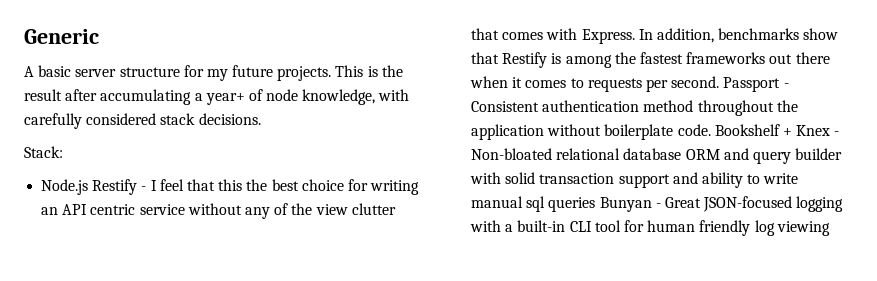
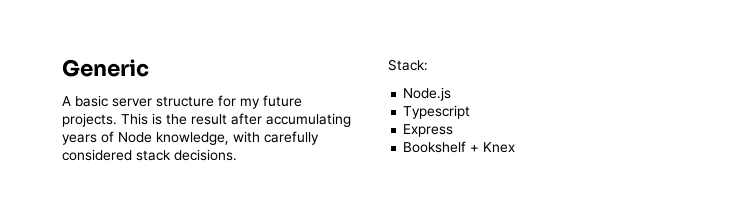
- This is the result after accumulating a year+ of node knowledge, with carefully considered stack decisions.
+ This is the result after accumulating years of Node knowledge, with carefully considered stack decisions.
- Node.js Restify - I feel that this the best choice for writing an API centric service without any of the view clutter that comes with Express. In addition, benchmarks show that Restify is among the fastest frameworks out there when it comes to requests per second. Passport - Consistent authentication method throughout the application without boilerplate code. Bookshelf + Knex - Non-bloated relational database ORM and query builder with solid transaction support and ability to write manual sql queries Bunyan - Great JSON-focused logging with a built-in CLI tool for human friendly log viewing
+ Node.js
+ Typescript
+ Express
+ Bookshelf + Knex

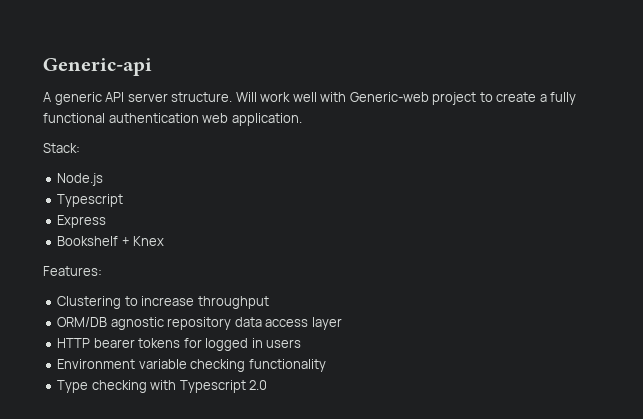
- Generic
+ Generic-api
- A basic server structure for my future projects. This is the result after accumulating years of Node knowledge, with carefully considered stack decisions.
+ A generic API server structure. Will work well with Generic-web project to create a fully functional authentication web application.
+ Features:
+ Clustering to increase throughput
+ ORM/DB agnostic repository data access layer
+ HTTP bearer tokens for logged in users
+ Environment variable checking functionality
+ Type checking with Typescript 2.0

